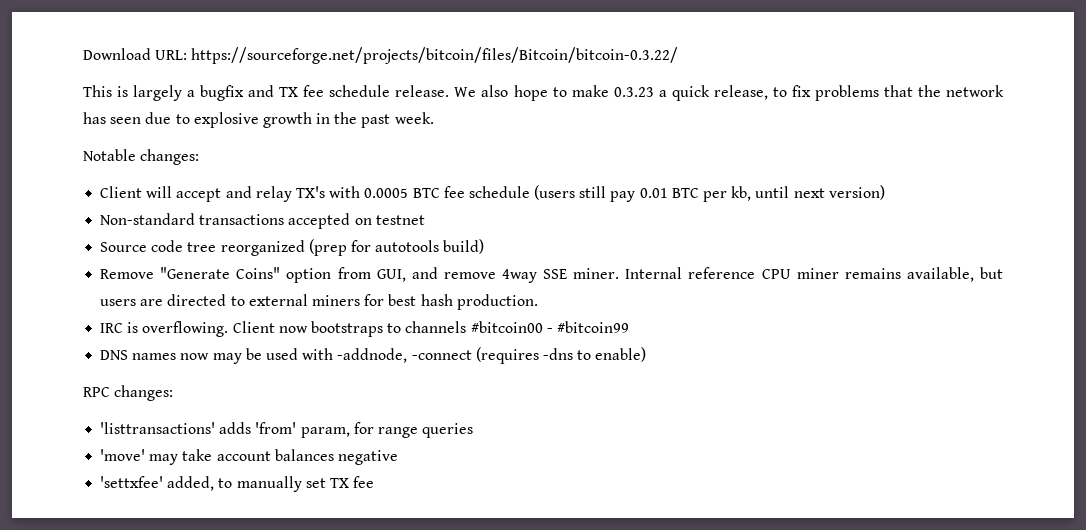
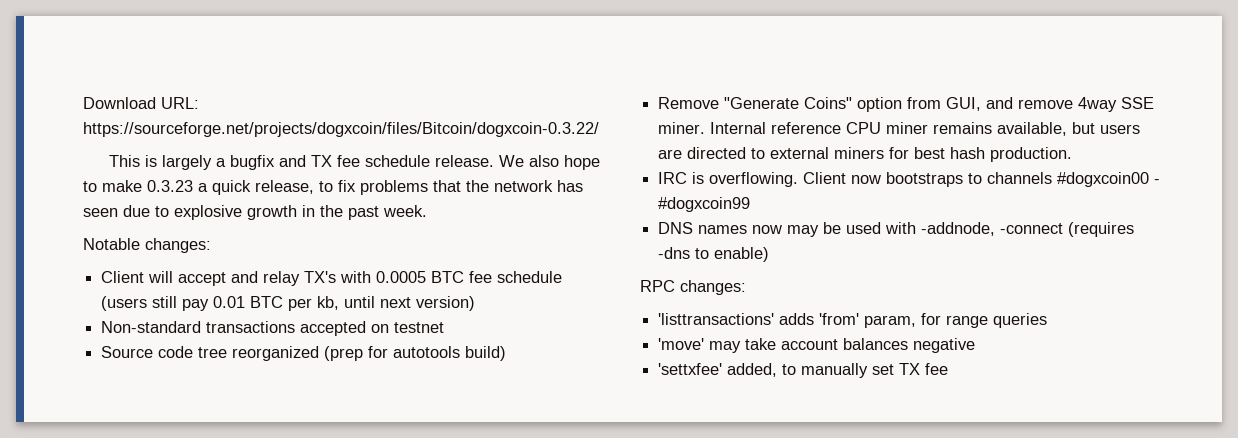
- Download URL: https://sourceforge.net/projects/bitcoin/files/Bitcoin/bitcoin-0.3.22/
+ Download URL: https://sourceforge.net/projects/dogxcoin/files/Bitcoin/dogxcoin-0.3.22/
- Client now bootstraps to channels #bitcoin00 - #bitcoin99
+ Client now bootstraps to channels #dogxcoin00 - #dogxcoin99

